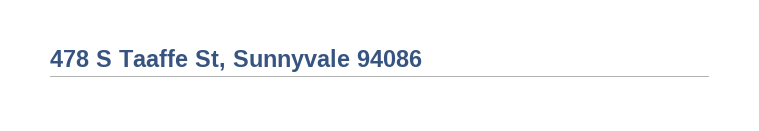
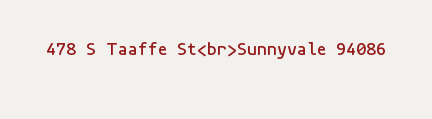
- 478 S Taaffe St, Sunnyvale 94086
+ 478 S Taaffe St<br>Sunnyvale 94086

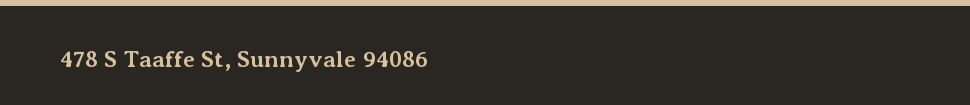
- 478 S Taaffe St<br>Sunnyvale 94086
+ 478 S Taaffe St, Sunnyvale 94086

